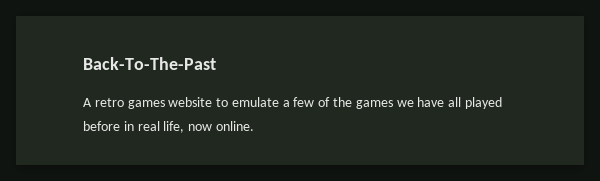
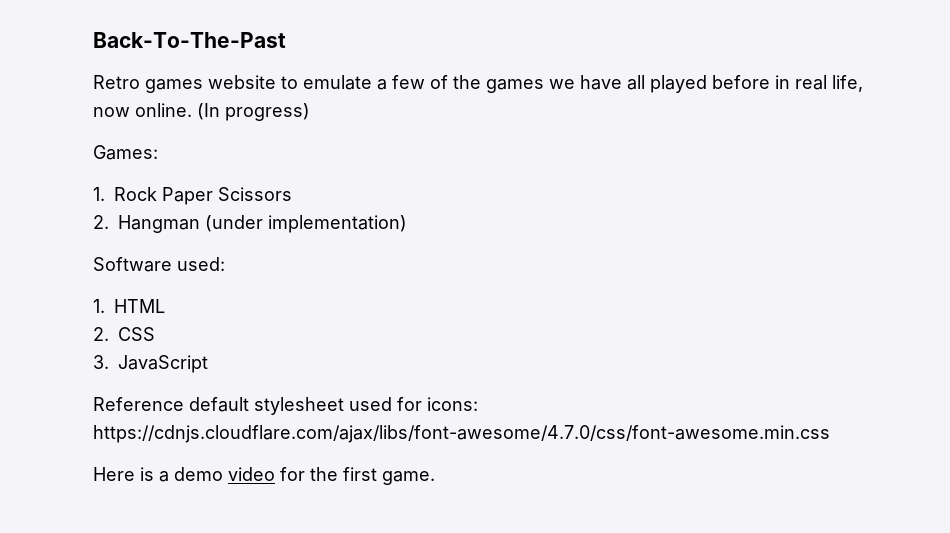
- A retro games website to emulate a few of the games we have all played before in real life, now online.
+ Retro games website to emulate a few of the games we have all played before in real life, now online.
+ (In progress)
+ Games:
+ 1. Rock Paper Scissors
+ 2. Hangman (under implementation)
+ Software used:
+ 1. HTML
+ 2. CSS
+ 3. JavaScript
+ Reference default stylesheet used for icons: https://cdnjs.cloudflare.com/ajax/libs/font-awesome/4.7.0/css/font-awesome.min.css
+ Here is a demo video for the first game.

